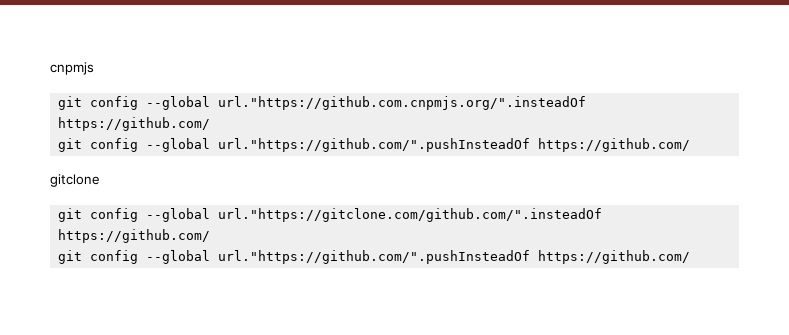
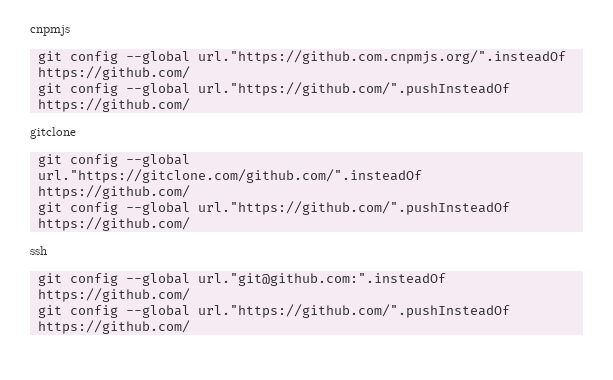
+ ssh
+ git config --global url."git@github.com:".insteadOf https://github.com/
+ git config --global url."https://github.com/".pushInsteadOf https://github.com/

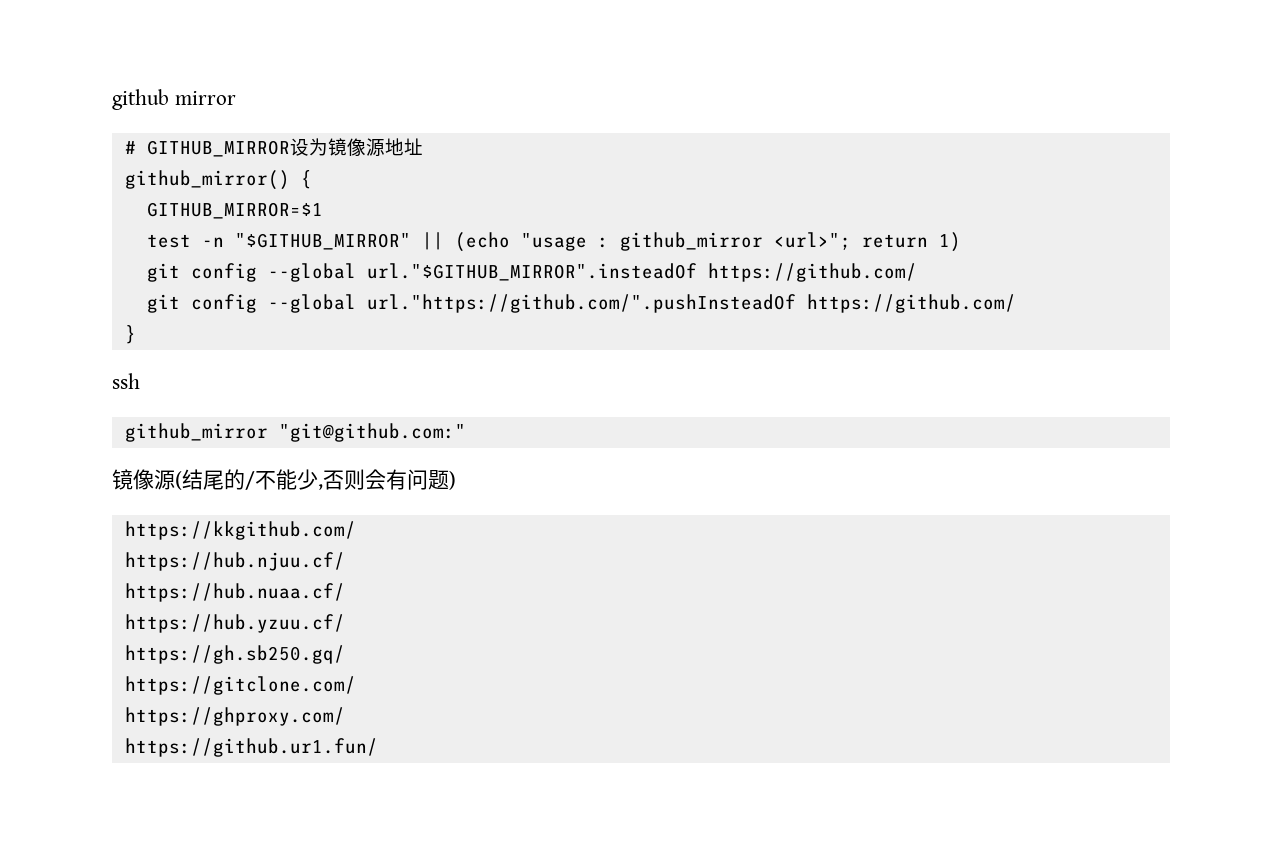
- cnpmjs
- git config --global url."https://github.com.cnpmjs.org/".insteadOf https://github.com/
+ github mirror
+ # GITHUB_MIRROR设为镜像源地址
+ github_mirror() {
+ GITHUB_MIRROR=$1
+ test -n "$GITHUB_MIRROR" || (echo "usage : github_mirror <url>"; return 1)
+ git config --global url."$GITHUB_MIRROR".insteadOf https://github.com/
  git config --global url."https://github.com/".pushInsteadOf https://github.com/
- gitclone
- git config --global url."https://gitclone.com/github.com/".insteadOf https://github.com/
- git config --global url."https://github.com/".pushInsteadOf https://github.com/
+ }
  ssh
- git config --global url."git@github.com:".insteadOf https://github.com/
- git config --global url."https://github.com/".pushInsteadOf https://github.com/
+ github_mirror "git@github.com:"
+ 镜像源(结尾的/不能少,否则会有问题)
+ https://kkgithub.com/
+ https://hub.njuu.cf/
+ https://hub.nuaa.cf/
+ https://hub.yzuu.cf/
+ https://gh.sb250.gq/
+ https://gitclone.com/
+ https://ghproxy.com/
+ https://github.ur1.fun/

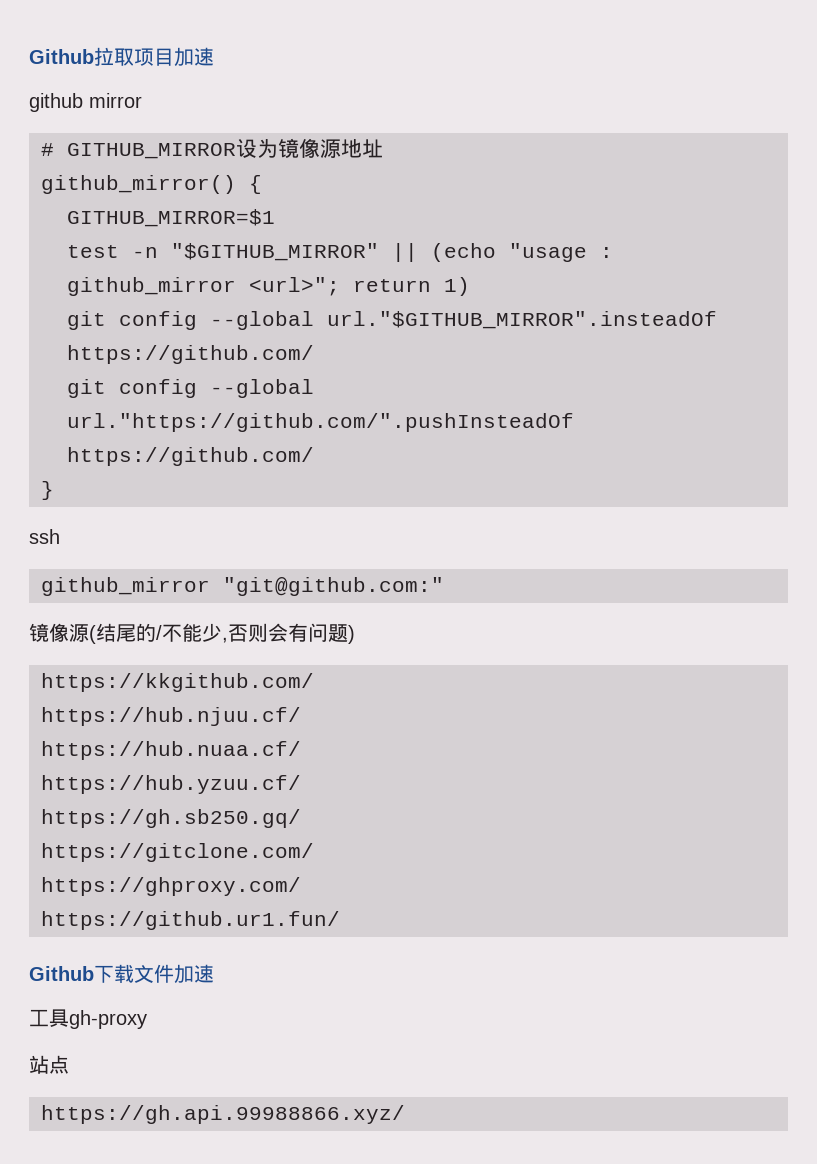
+ Github拉取项目加速
+ Github下载文件加速
+ 工具gh-proxy
+ 站点
+ https://gh.api.99988866.xyz/

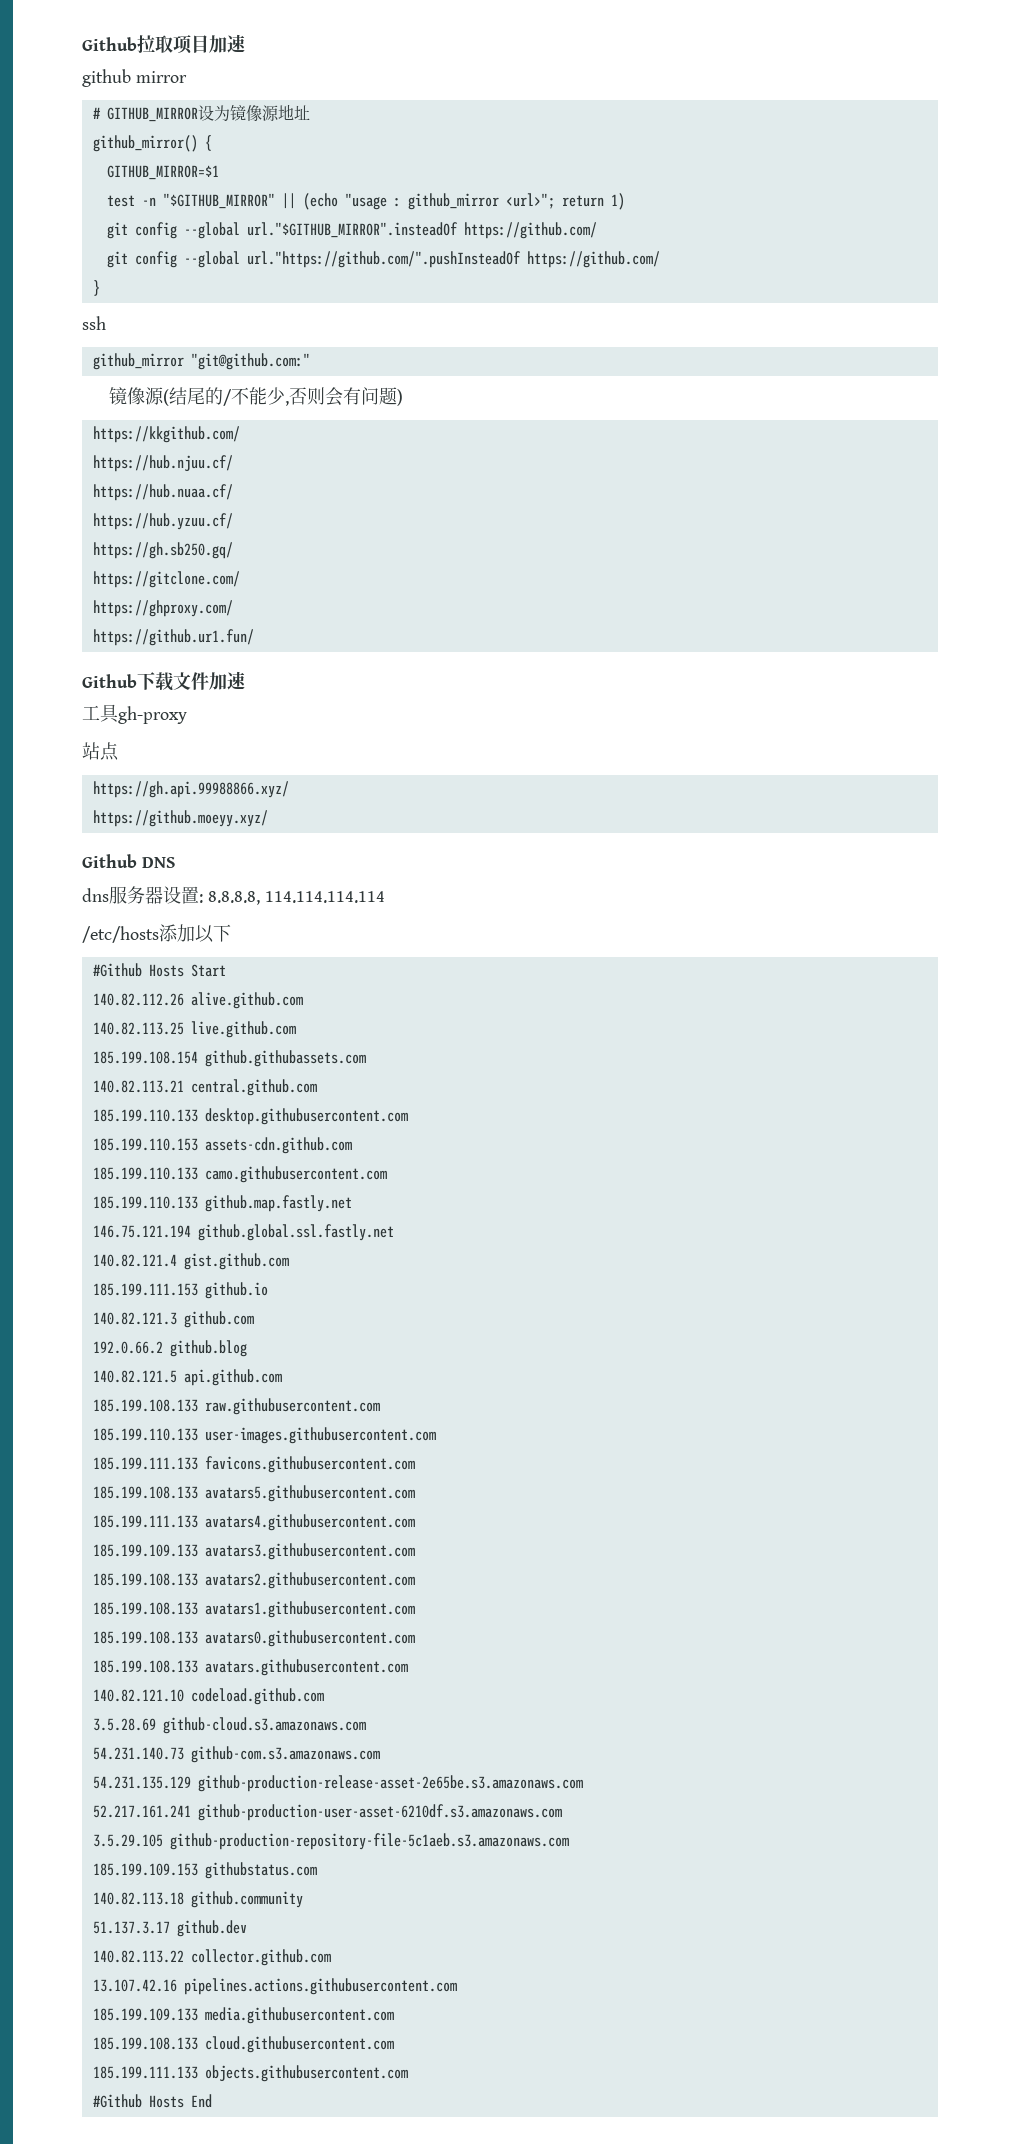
+ https://github.moeyy.xyz/
+ Github DNS
+ dns服务器设置: 8.8.8.8, 114.114.114.114
+ /etc/hosts添加以下
+ #Github Hosts Start
+ 140.82.112.26 alive.github.com
+ 140.82.113.25 live.github.com
+ 185.199.108.154 github.githubassets.com
+ 140.82.113.21 central.github.com
+ 185.199.110.133 desktop.githubusercontent.com
+ 185.199.110.153 assets-cdn.github.com
+ 185.199.110.133 camo.githubusercontent.com
+ 185.199.110.133 github.map.fastly.net
+ 146.75.121.194 github.global.ssl.fastly.net
+ 140.82.121.4 gist.github.com
+ 185.199.111.153 github.io
+ 140.82.121.3 github.com
+ 192.0.66.2 github.blog
+ 140.82.121.5 api.github.com
+ 185.199.108.133 raw.githubusercontent.com
+ 185.199.110.133 user-images.githubusercontent.com
+ 185.199.111.133 favicons.githubusercontent.com
+ 185.199.108.133 avatars5.githubusercontent.com
+ 185.199.111.133 avatars4.githubusercontent.com
+ 185.199.109.133 avatars3.githubusercontent.com
+ 185.199.108.133 avatars2.githubusercontent.com
+ 185.199.108.133 avatars1.githubusercontent.com
+ 185.199.108.133 avatars0.githubusercontent.com
+ 185.199.108.133 avatars.githubusercontent.com
+ 140.82.121.10 codeload.github.com
+ 3.5.28.69 github-cloud.s3.amazonaws.com
+ 54.231.140.73 github-com.s3.amazonaws.com
+ 54.231.135.129 github-production-release-asset-2e65be.s3.amazonaws.com
+ 52.217.161.241 github-production-user-asset-6210df.s3.amazonaws.com
+ 3.5.29.105 github-production-repository-file-5c1aeb.s3.amazonaws.com
+ 185.199.109.153 githubstatus.com
+ 140.82.113.18 github.community
+ 51.137.3.17 github.dev
+ 140.82.113.22 collector.github.com
+ 13.107.42.16 pipelines.actions.githubusercontent.com
+ 185.199.109.133 media.githubusercontent.com
+ 185.199.108.133 cloud.githubusercontent.com
+ 185.199.111.133 objects.githubusercontent.com
+ #Github Hosts End

